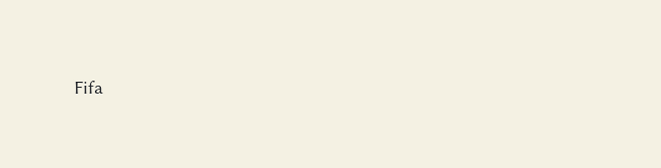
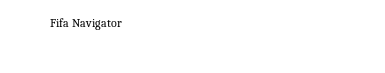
- Fifa
+ Fifa Navigator

